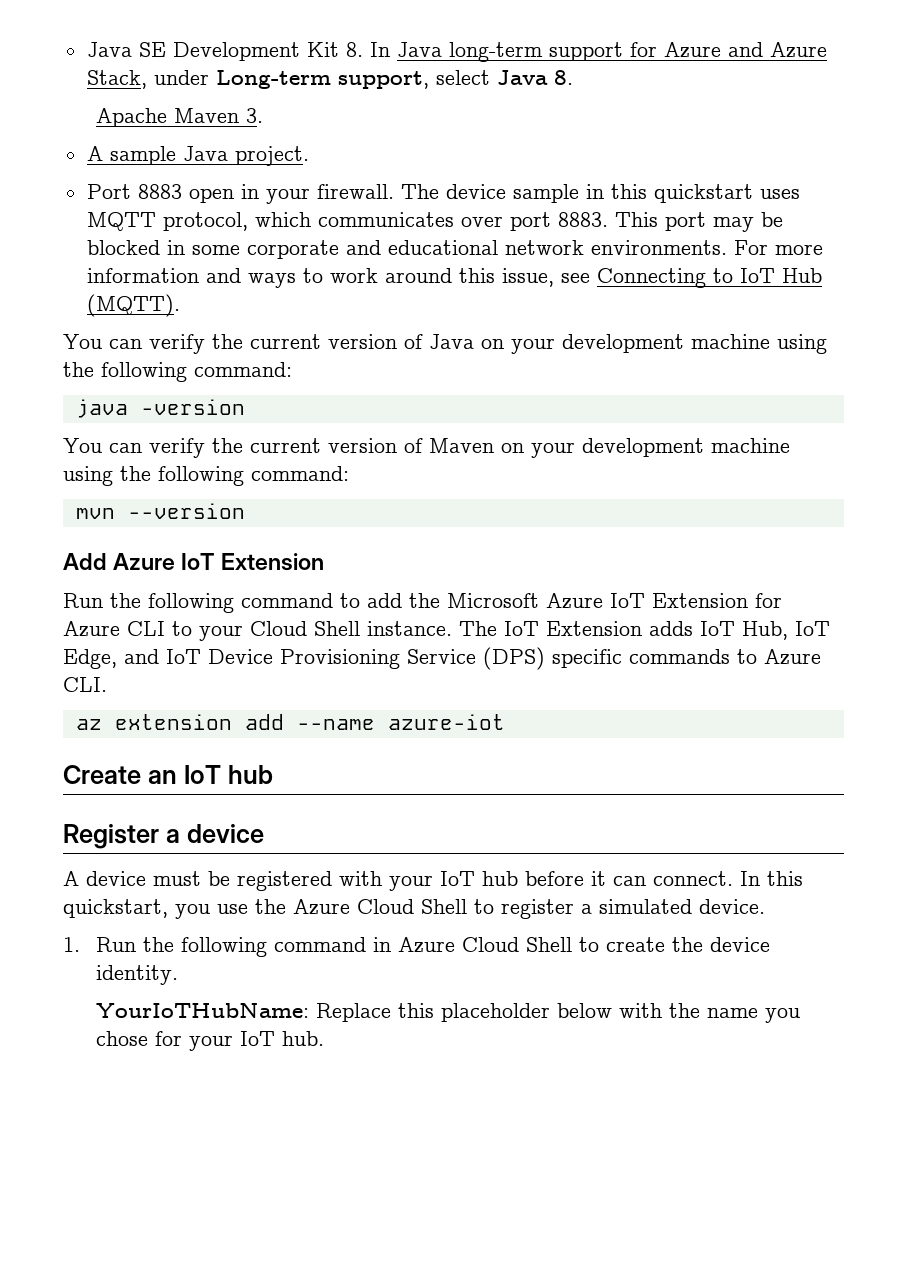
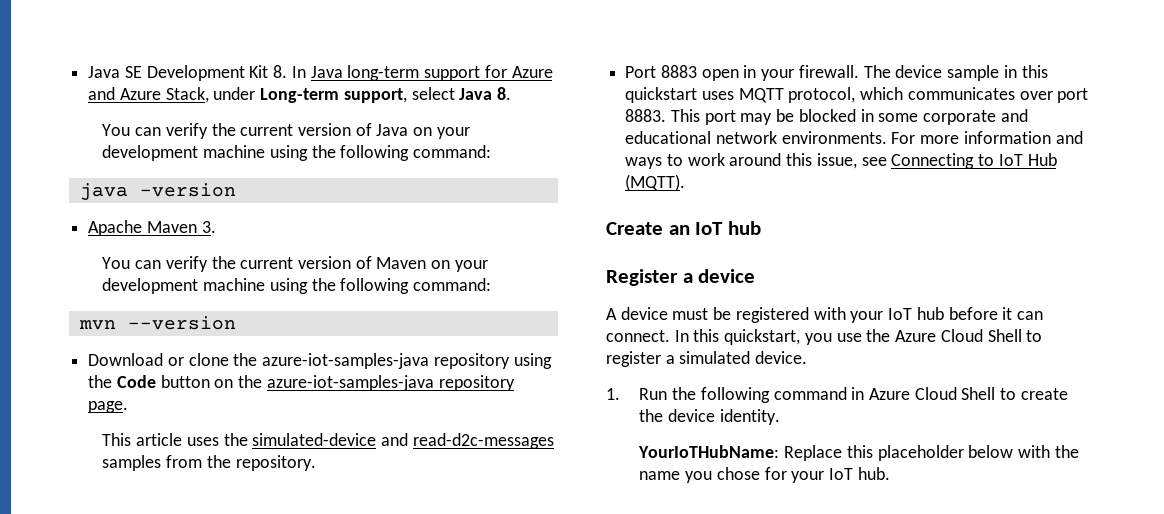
+ You can verify the current version of Java on your development machine using the following command:
+ java -version
  Apache Maven 3.
- A sample Java project.
+ You can verify the current version of Maven on your development machine using the following command:
+ mvn --version
+ Download or clone the azure-iot-samples-java repository using the Code button on the azure-iot-samples-java repository page.
+ This article uses the simulated-device and read-d2c-messages samples from the repository.
- You can verify the current version of Java on your development machine using the following command:
- java -version
- You can verify the current version of Maven on your development machine using the following command:
- mvn --version
- Add Azure IoT Extension
- Run the following command to add the Microsoft Azure IoT Extension for Azure CLI to your Cloud Shell instance. The IoT Extension adds IoT Hub, IoT Edge, and IoT Device Provisioning Service (DPS) specific commands to Azure CLI.
- az extension add --name azure-iot

